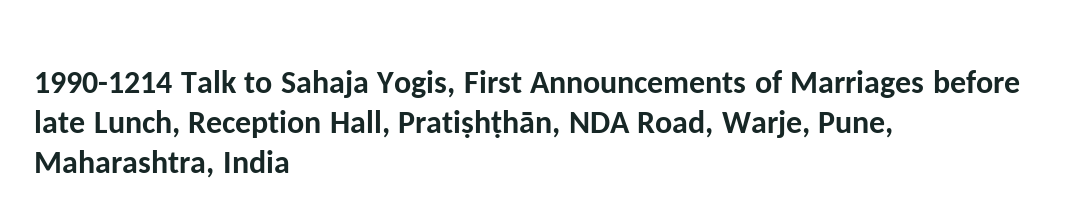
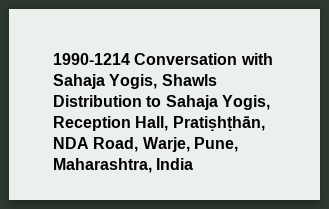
- 1990-1214 Talk to Sahaja Yogis, First Announcements of Marriages before late Lunch, Reception Hall, Pratiṣhṭhān, NDA Road, Warje, Pune, Maharashtra, India
+ 1990-1214 Conversation with Sahaja Yogis, Shawls Distribution to Sahaja Yogis, Reception Hall, Pratiṣhṭhān, NDA Road, Warje, Pune, Maharashtra, India

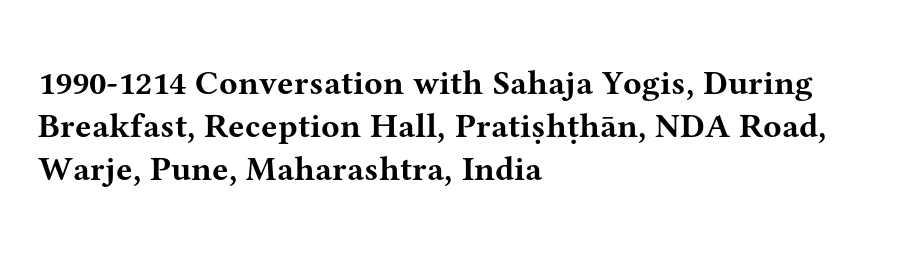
- 1990-1214 Conversation with Sahaja Yogis, Shawls Distribution to Sahaja Yogis, Reception Hall, Pratiṣhṭhān, NDA Road, Warje, Pune, Maharashtra, India
+ 1990-1214 Conversation with Sahaja Yogis, During Breakfast, Reception Hall, Pratiṣhṭhān, NDA Road, Warje, Pune, Maharashtra, India

